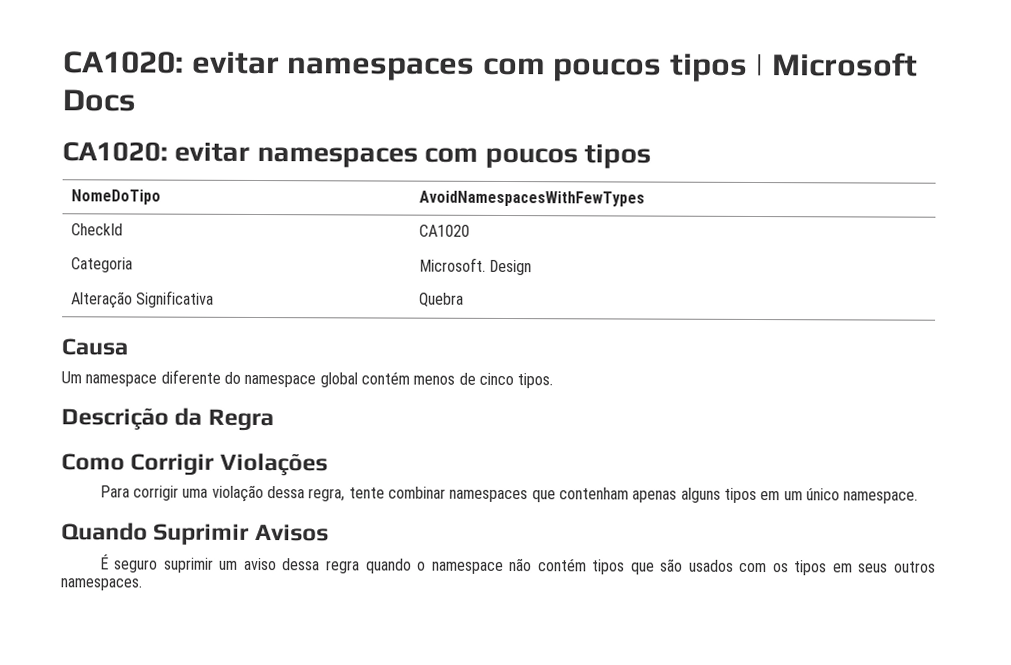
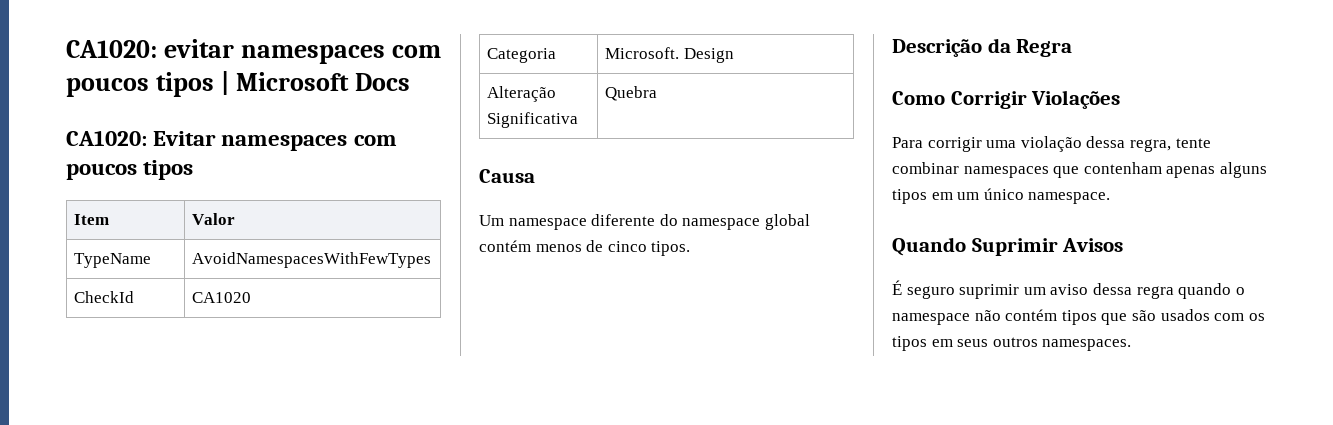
  CA1020: evitar namespaces com poucos tipos | Microsoft Docs
- CA1020: evitar namespaces com poucos tipos
+ CA1020: Evitar namespaces com poucos tipos
- NomeDoTipo | AvoidNamespacesWithFewTypes
+ Item | Valor
+ TypeName | AvoidNamespacesWithFewTypes

